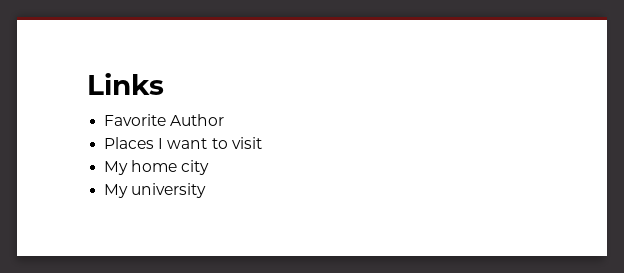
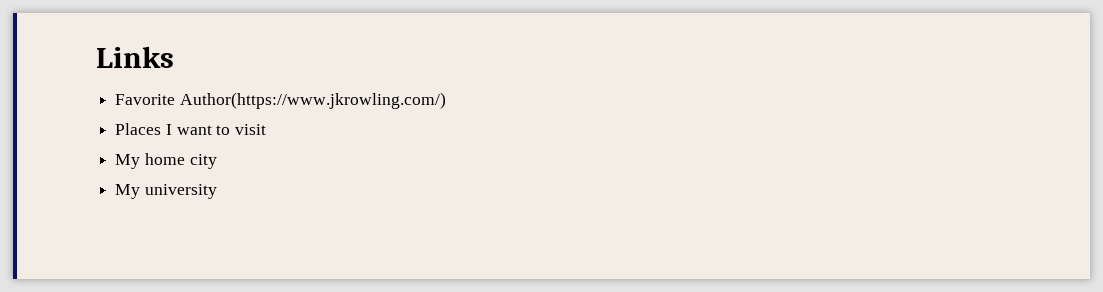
- Favorite Author
+ Favorite Author(https://www.jkrowling.com/)

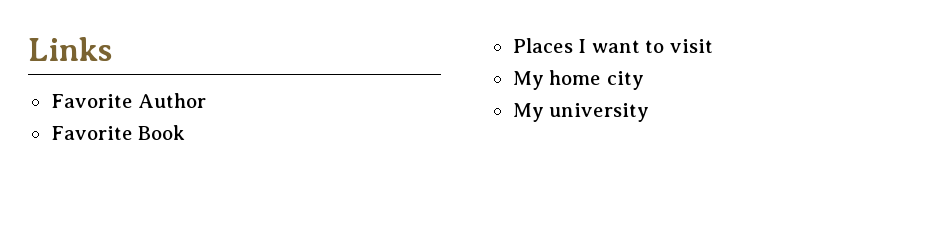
- Favorite Author(https://www.jkrowling.com/)
+ Favorite Author
+ Favorite Book

